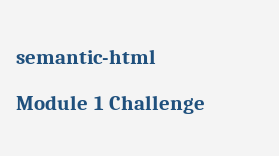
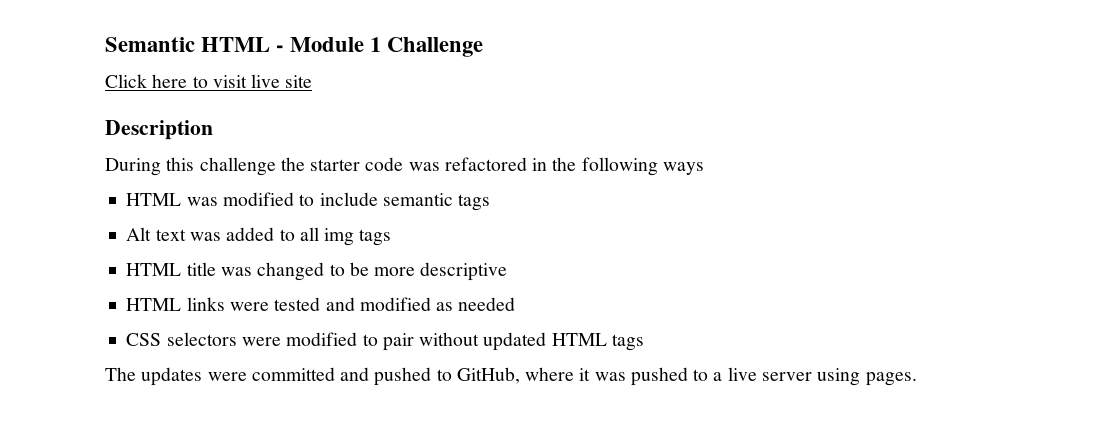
- semantic-html
- Module 1 Challenge
+ Semantic HTML - Module 1 Challenge
+ Click here to visit live site
+ Description
+ During this challenge the starter code was refactored in the following ways
+ HTML was modified to include semantic tags
+ Alt text was added to all img tags
+ HTML title was changed to be more descriptive
+ HTML links were tested and modified as needed
+ CSS selectors were modified to pair without updated HTML tags
+ The updates were committed and pushed to GitHub, where it was pushed to a live server using pages.

